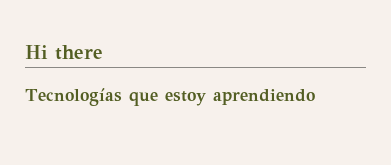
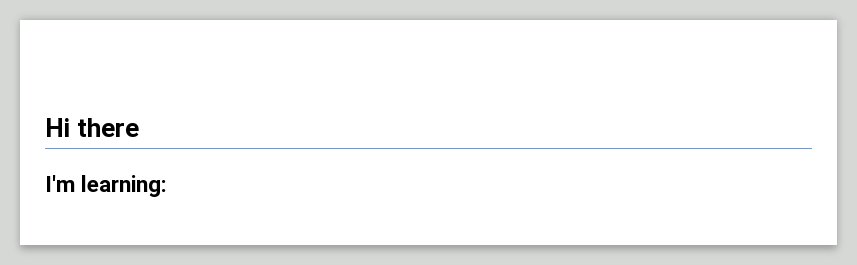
- Tecnologías que estoy aprendiendo
+ I'm learning:

